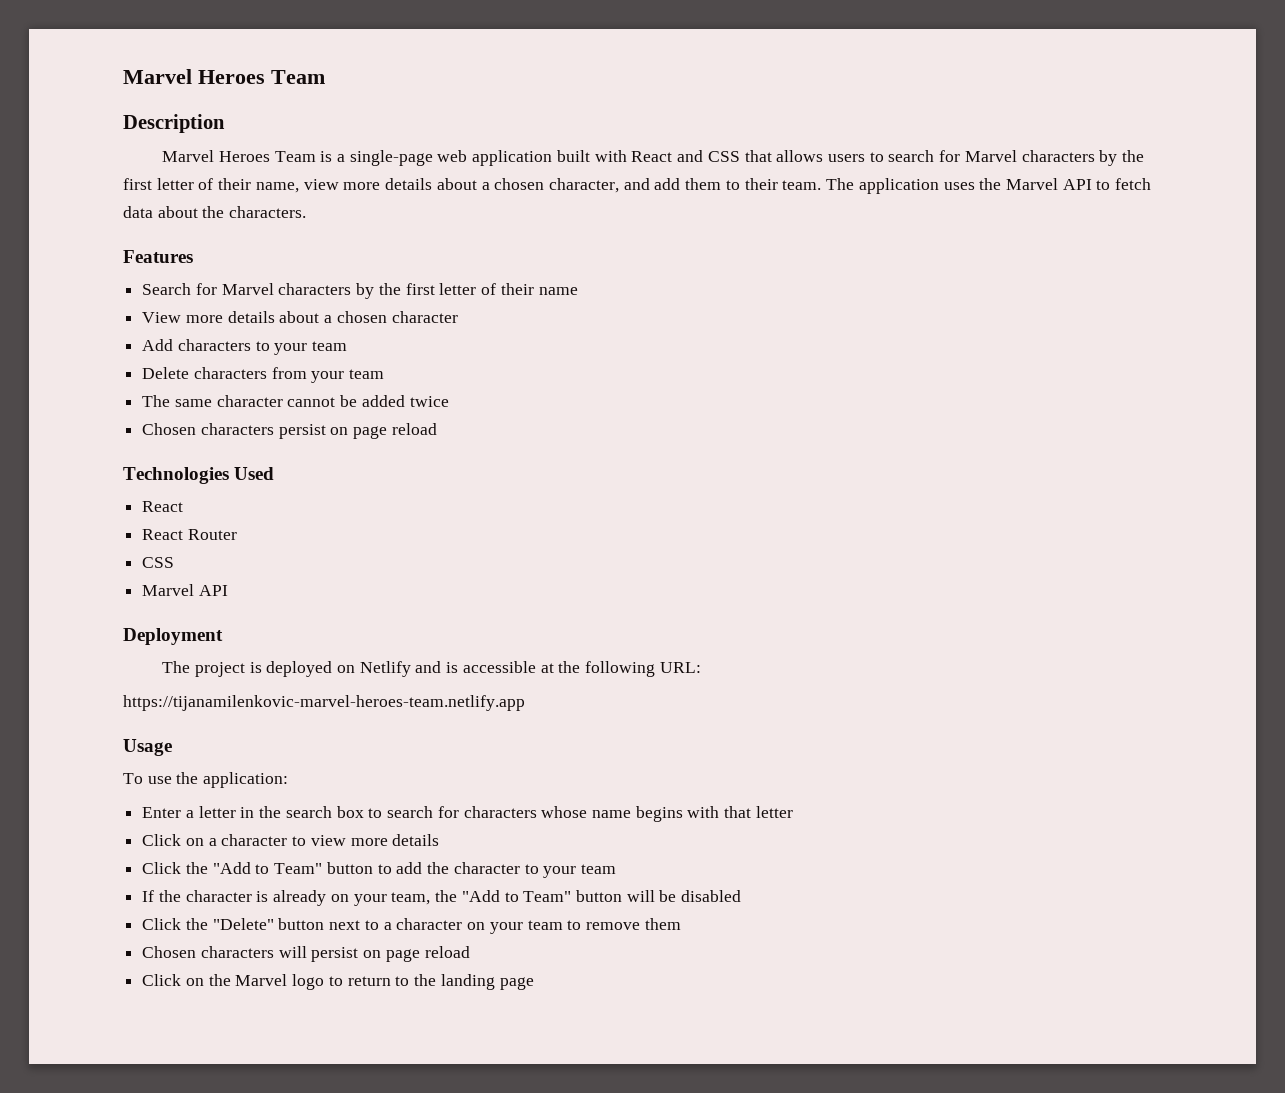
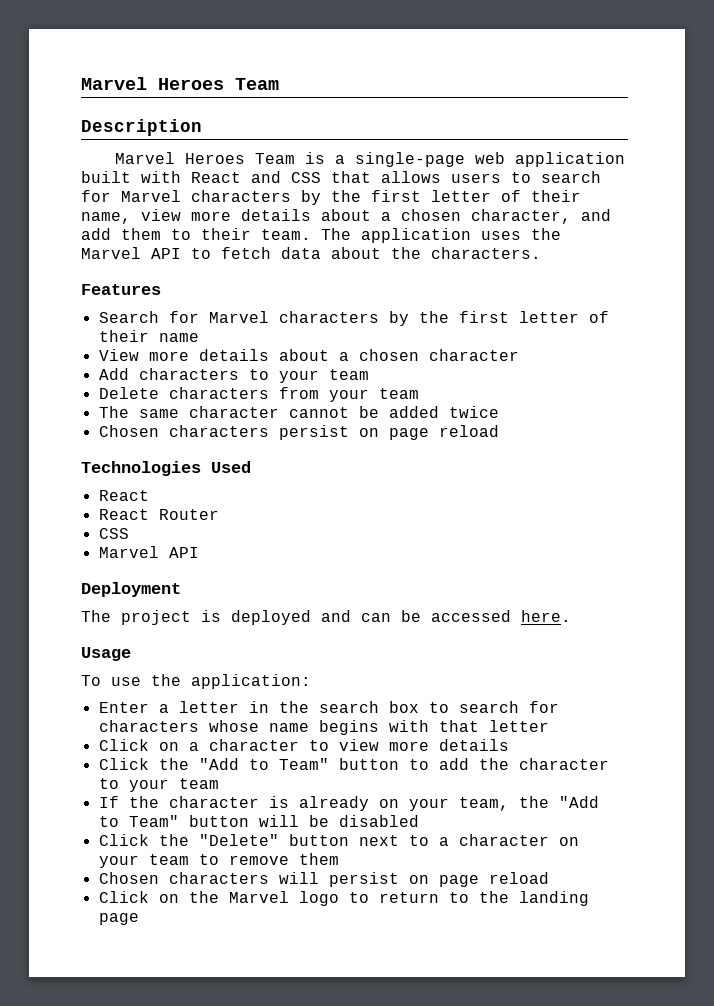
- The project is deployed on Netlify and is accessible at the following URL:
- https://tijanamilenkovic-marvel-heroes-team.netlify.app
+ The project is deployed and can be accessed here.

